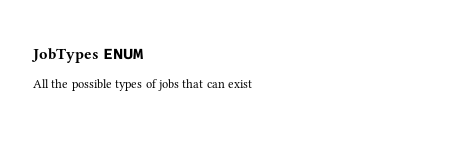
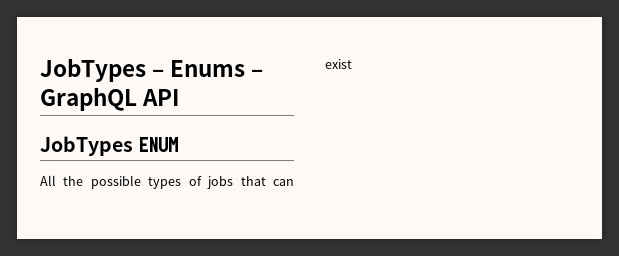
+ JobTypes – Enums – GraphQL API

